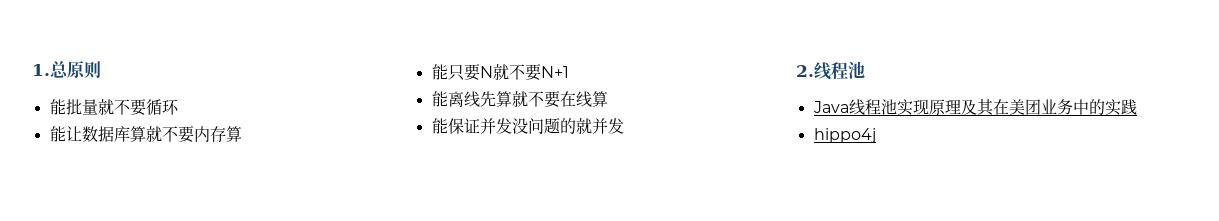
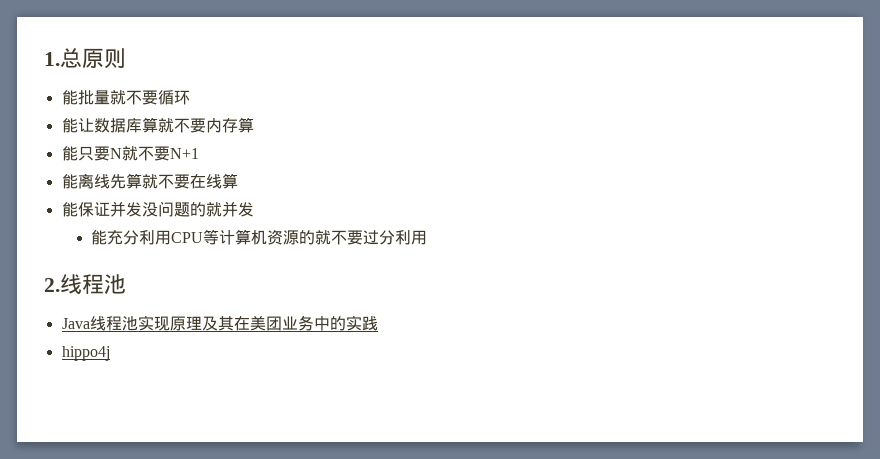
+ 能充分利用CPU等计算机资源的就不要过分利用

